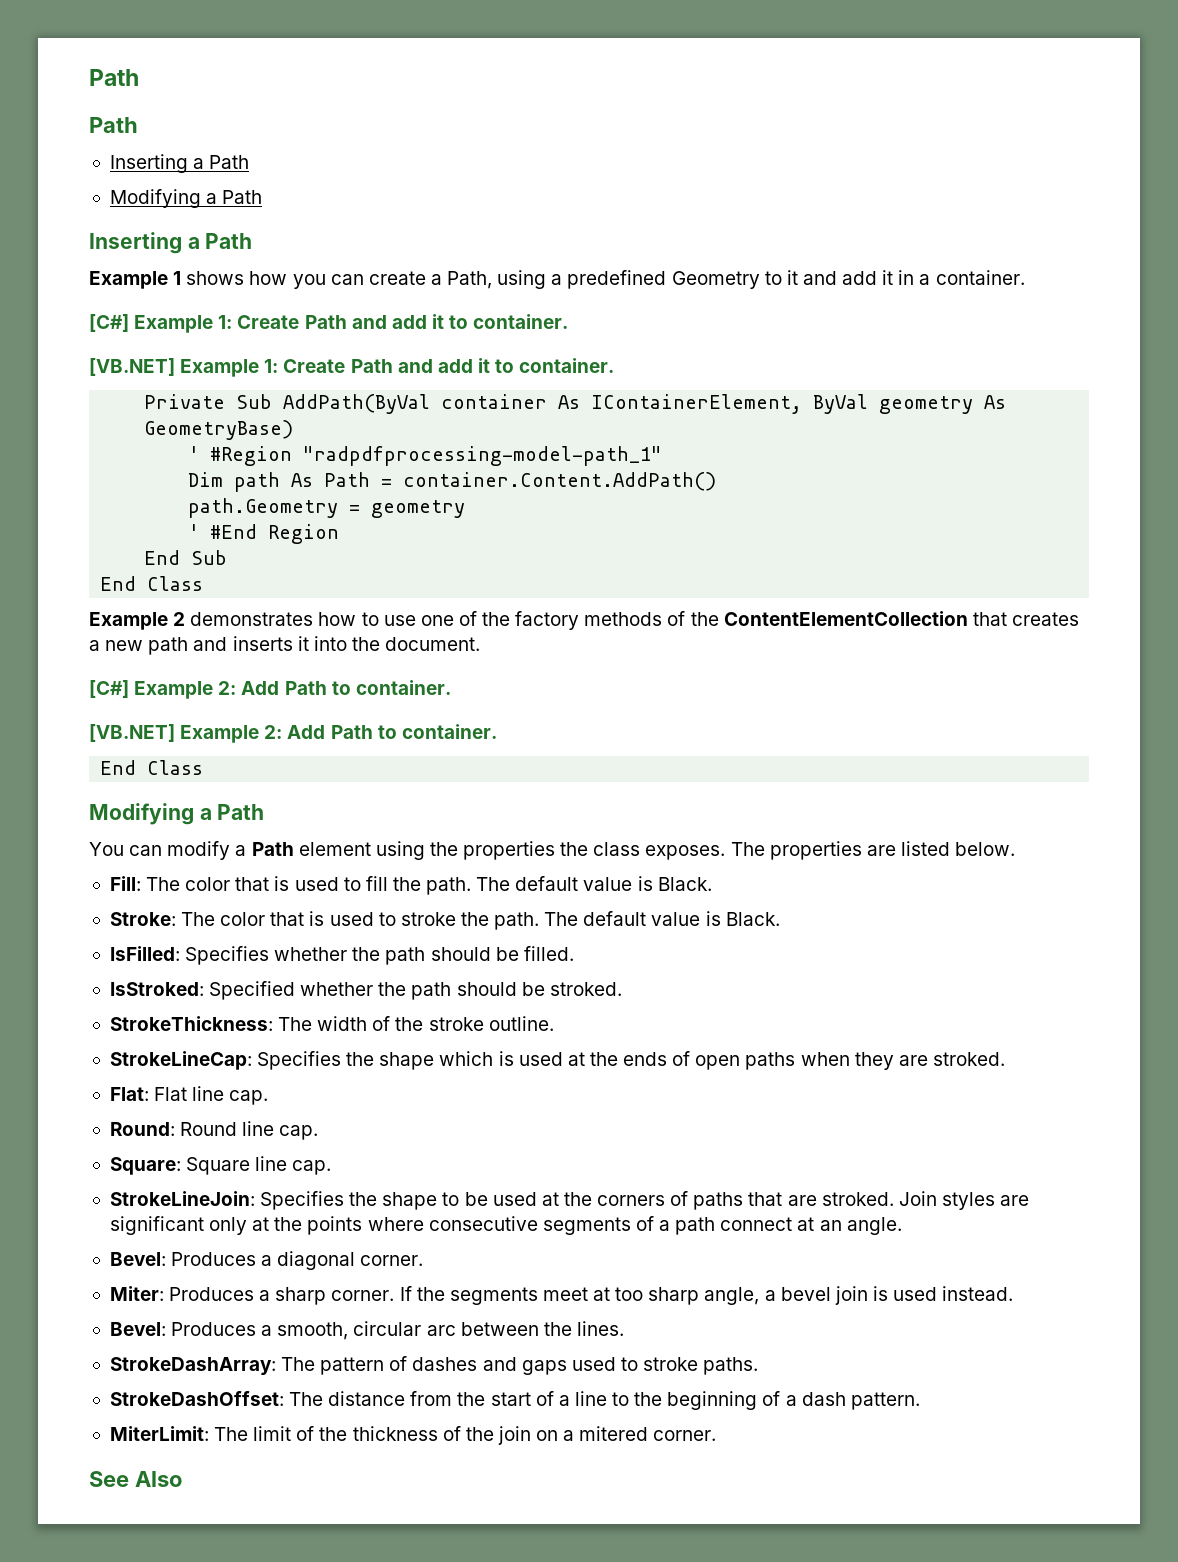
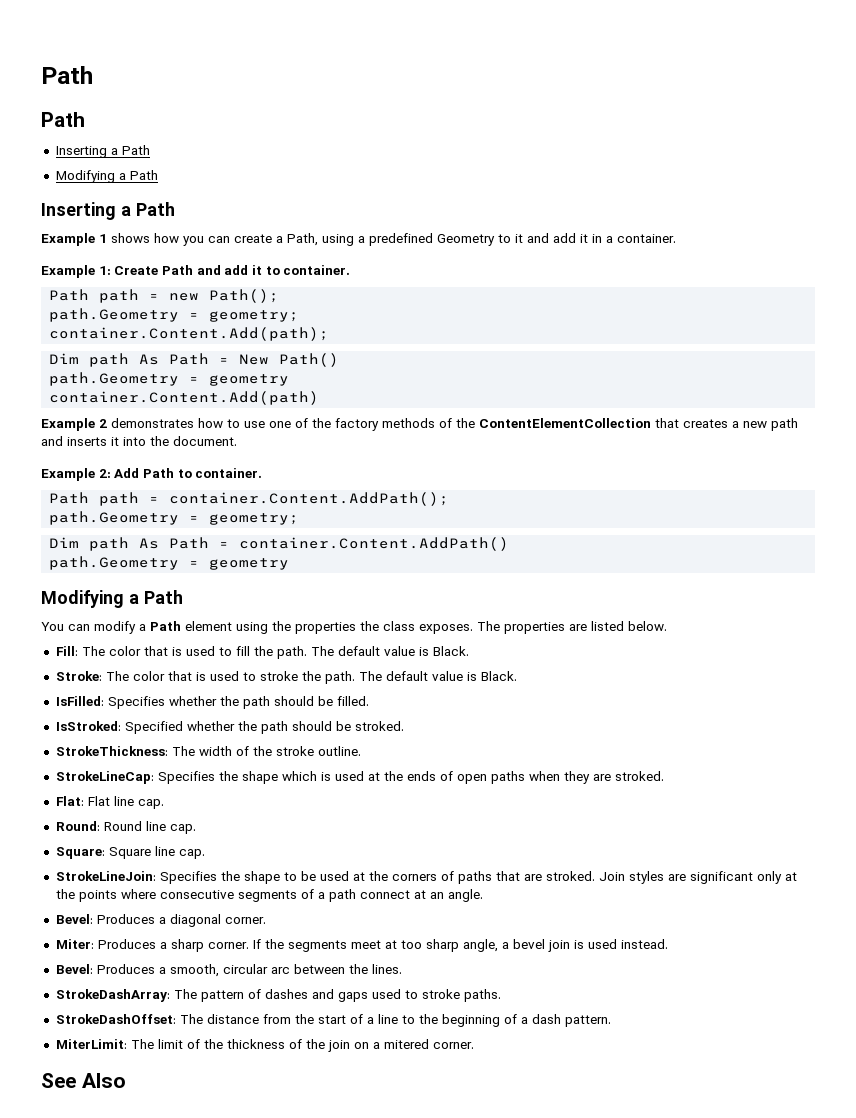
- [C#] Example 1: Create Path and add it to container.
- [VB.NET] Example 1: Create Path and add it to container.
- Private Sub AddPath(ByVal container As IContainerElement, ByVal geometry As GeometryBase)
- ' #Region "radpdfprocessing-model-path_1"
- Dim path As Path = container.Content.AddPath()
+ Example 1: Create Path and add it to container.
+ Path path = new Path();
+ path.Geometry = geometry;
+ container.Content.Add(path);
+ Dim path As Path = New Path()
  path.Geometry = geometry
- ' #End Region
- End Sub
- End Class
+ container.Content.Add(path)
- [C#] Example 2: Add Path to container.
- [VB.NET] Example 2: Add Path to container.
- End Class
+ Example 2: Add Path to container.
+ Path path = container.Content.AddPath();
+ path.Geometry = geometry;
+ Dim path As Path = container.Content.AddPath()
+ path.Geometry = geometry

